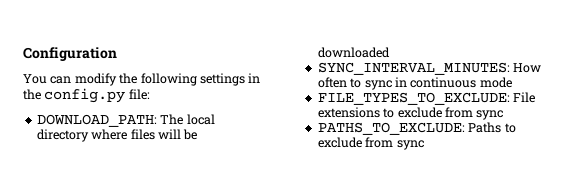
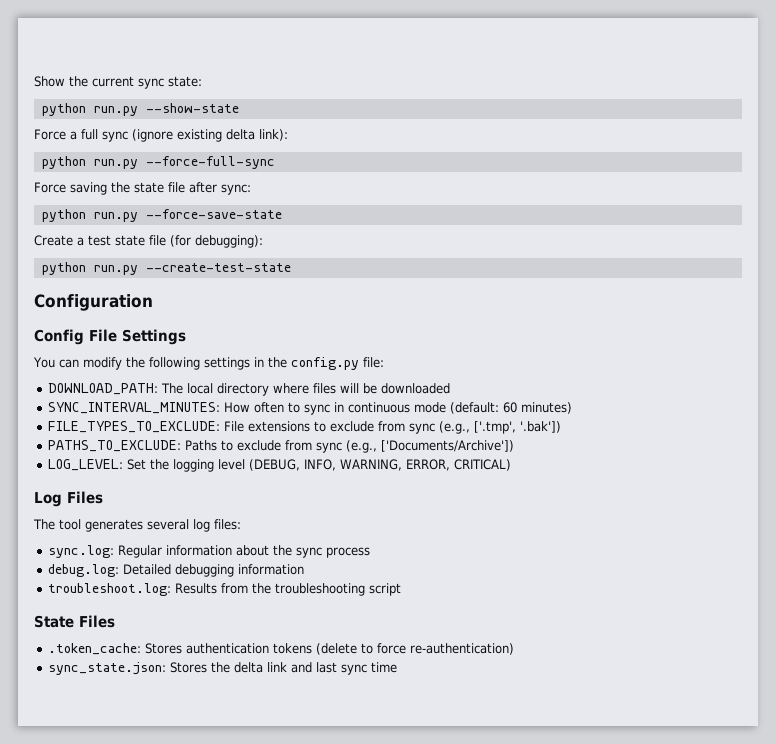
+ Show the current sync state:
+ python run.py --show-state
+ Force a full sync (ignore existing delta link):
+ python run.py --force-full-sync
+ Force saving the state file after sync:
+ python run.py --force-save-state
+ Create a test state file (for debugging):
+ python run.py --create-test-state
  Configuration
+ Config File Settings
- SYNC_INTERVAL_MINUTES: How often to sync in continuous mode
+ SYNC_INTERVAL_MINUTES: How often to sync in continuous mode (default: 60 minutes)
- FILE_TYPES_TO_EXCLUDE: File extensions to exclude from sync
+ FILE_TYPES_TO_EXCLUDE: File extensions to exclude from sync (e.g., ['.tmp', '.bak'])
- PATHS_TO_EXCLUDE: Paths to exclude from sync
+ PATHS_TO_EXCLUDE: Paths to exclude from sync (e.g., ['Documents/Archive'])
+ LOG_LEVEL: Set the logging level (DEBUG, INFO, WARNING, ERROR, CRITICAL)
+ Log Files
+ The tool generates several log files:
+ sync.log: Regular information about the sync process
+ debug.log: Detailed debugging information
+ troubleshoot.log: Results from the troubleshooting script
+ State Files
+ .token_cache: Stores authentication tokens (delete to force re-authentication)
+ sync_state.json: Stores the delta link and last sync time

